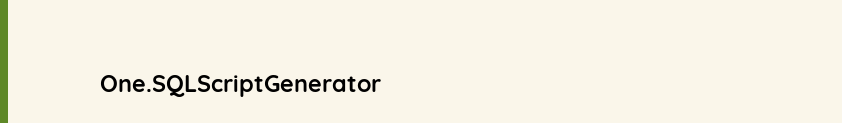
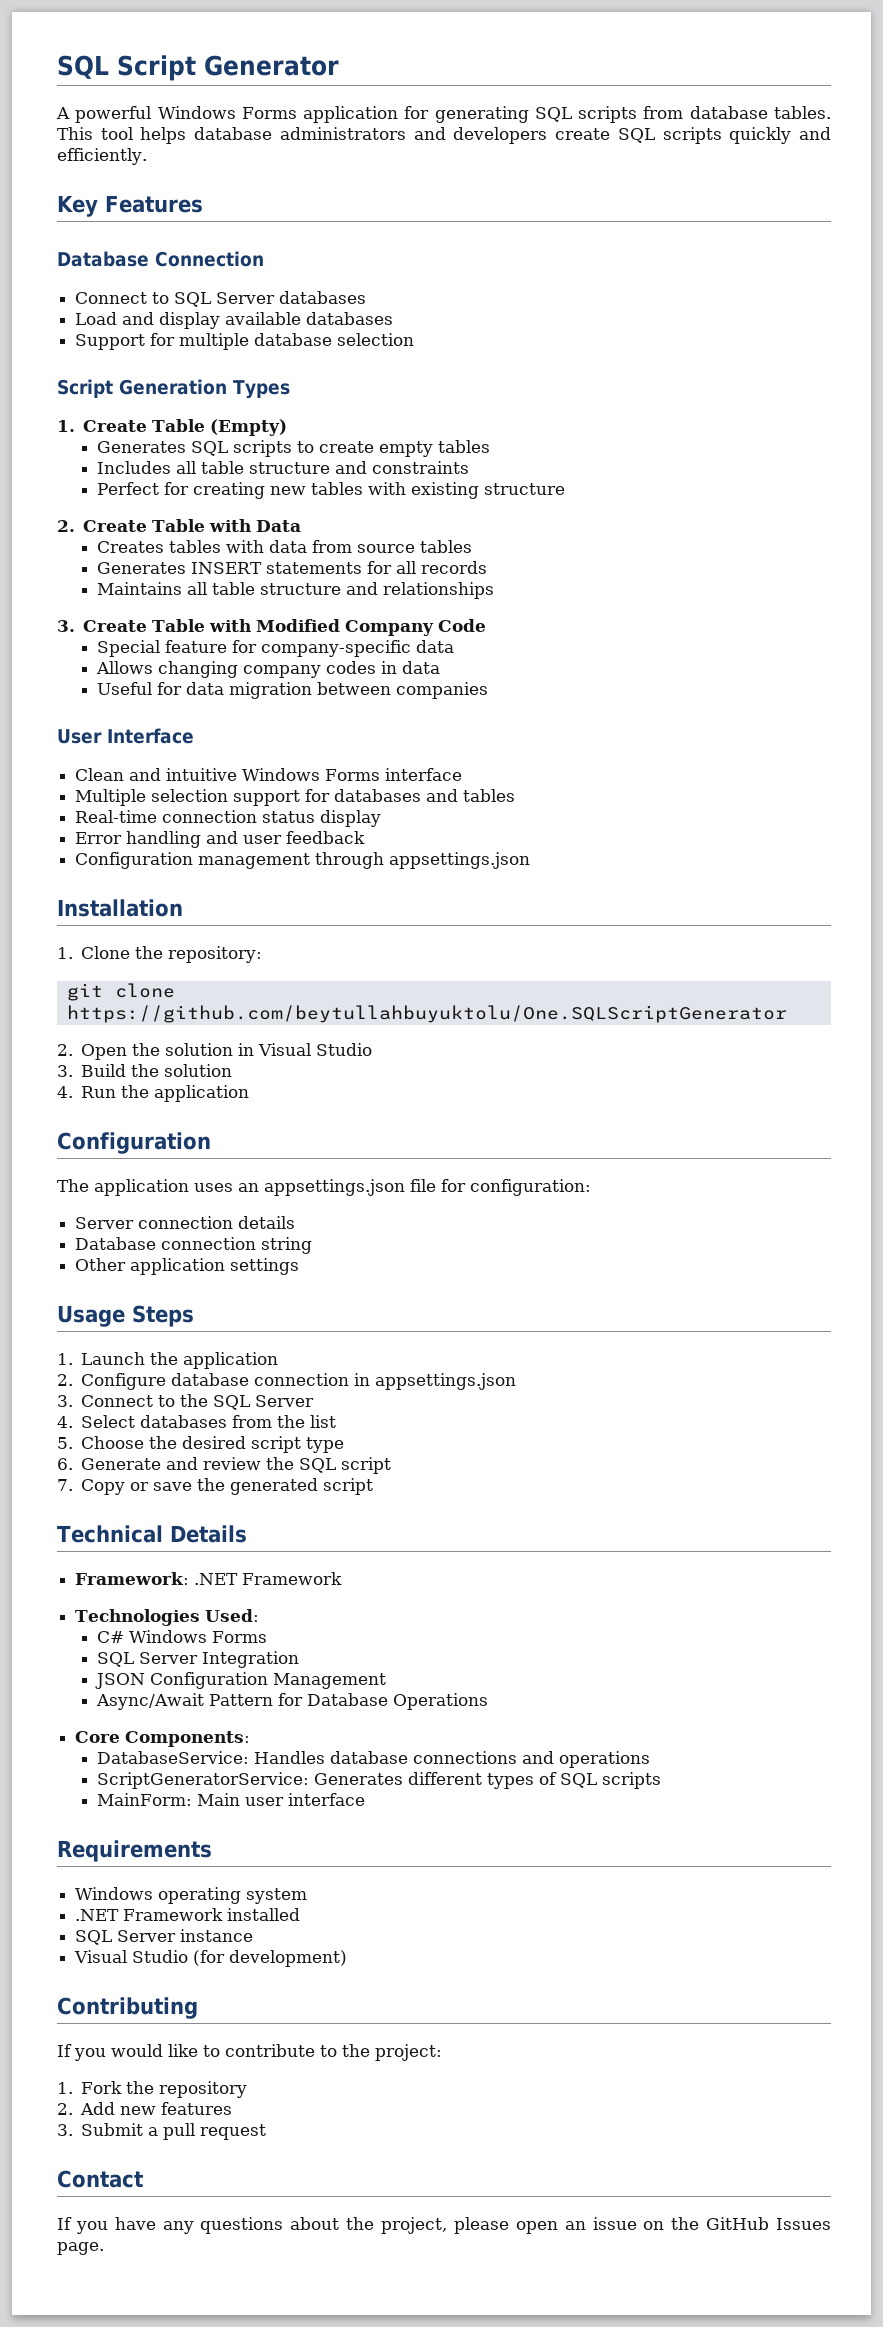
- One.SQLScriptGenerator
+ SQL Script Generator
+ A powerful Windows Forms application for generating SQL scripts from database tables. This tool helps database administrators and developers create SQL scripts quickly and efficiently.
+ Key Features
+ Database Connection
+ Connect to SQL Server databases
+ Load and display available databases
+ Support for multiple database selection
+ Script Generation Types
+ 1. Create Table (Empty)
+ Generates SQL scripts to create empty tables
+ Includes all table structure and constraints
+ Perfect for creating new tables with existing structure
+ 2. Create Table with Data
+ Creates tables with data from source tables
+ Generates INSERT statements for all records
+ Maintains all table structure and relationships
+ 3. Create Table with Modified Company Code
+ Special feature for company-specific data
+ Allows changing company codes in data
+ Useful for data migration between companies
+ User Interface
+ Clean and intuitive Windows Forms interface
+ Multiple selection support for databases and tables
+ Real-time connection status display
+ Error handling and user feedback
+ Configuration management through appsettings.json
+ Installation
+ 1. Clone the repository:
+ git clone https://github.com/beytullahbuyuktolu/One.SQLScriptGenerator
+ 2. Open the solution in Visual Studio
+ 3. Build the solution
+ 4. Run the application
+ Configuration
+ The application uses an appsettings.json file for configuration:
+ Server connection details
+ Database connection string
+ Other application settings
+ Usage Steps
+ 1. Launch the application
+ 2. Configure database connection in appsettings.json
+ 3. Connect to the SQL Server
+ 4. Select databases from the list
+ 5. Choose the desired script type
+ 6. Generate and review the SQL script
+ 7. Copy or save the generated script
+ Technical Details
+ Framework: .NET Framework
+ Technologies Used:
+ C# Windows Forms
+ SQL Server Integration
+ JSON Configuration Management
+ Async/Await Pattern for Database Operations
+ Core Components:
+ DatabaseService: Handles database connections and operations
+ ScriptGeneratorService: Generates different types of SQL scripts
+ MainForm: Main user interface
+ Requirements
+ Windows operating system
+ .NET Framework installed
+ SQL Server instance
+ Visual Studio (for development)
+ Contributing
+ If you would like to contribute to the project:
+ 1. Fork the repository
+ 2. Add new features
+ 3. Submit a pull request
+ Contact
+ If you have any questions about the project, please open an issue on the GitHub Issues page.

